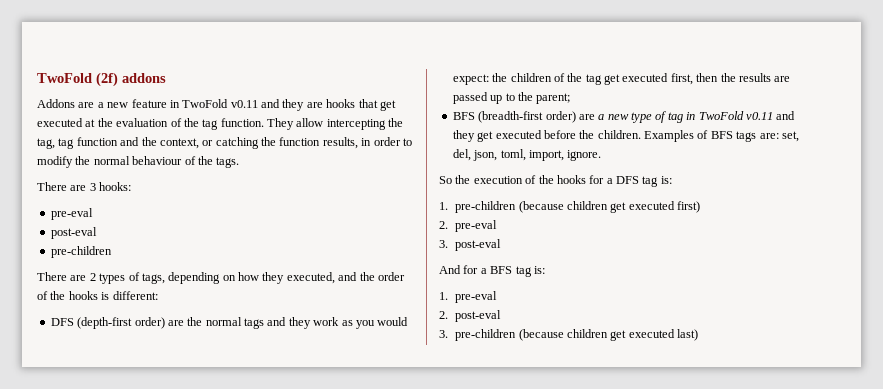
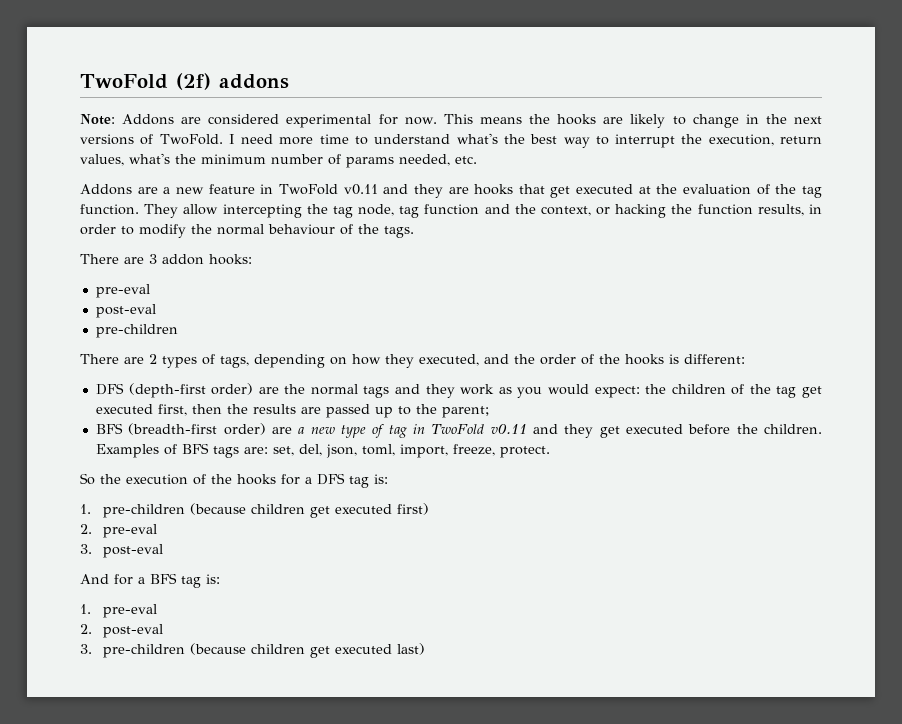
+ Note: Addons are considered experimental for now. This means the hooks are likely to change in the next versions of TwoFold. I need more time to understand what's the best way to interrupt the execution, return values, what's the minimum number of params needed, etc.
- They allow intercepting the tag, tag function and the context, or catching the function results, in order to modify the normal behaviour of the tags.
+ They allow intercepting the tag node, tag function and the context, or hacking the function results, in order to modify the normal behaviour of the tags.
- There are 3 hooks:
+ There are 3 addon hooks:
- Examples of BFS tags are: set, del, json, toml, import, ignore.
+ Examples of BFS tags are: set, del, json, toml, import, freeze, protect.

